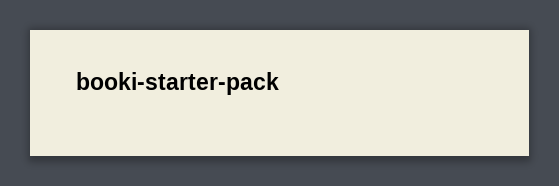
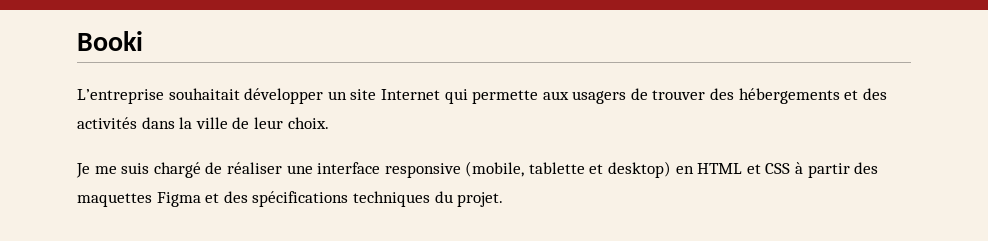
- booki-starter-pack
+ Booki
+ L’entreprise souhaitait développer un site Internet qui permette aux usagers de trouver des hébergements et des activités dans la ville de leur choix.
+ Je me suis chargé de réaliser une interface responsive (mobile, tablette et desktop) en HTML et CSS à partir des maquettes Figma et des spécifications techniques du projet.

